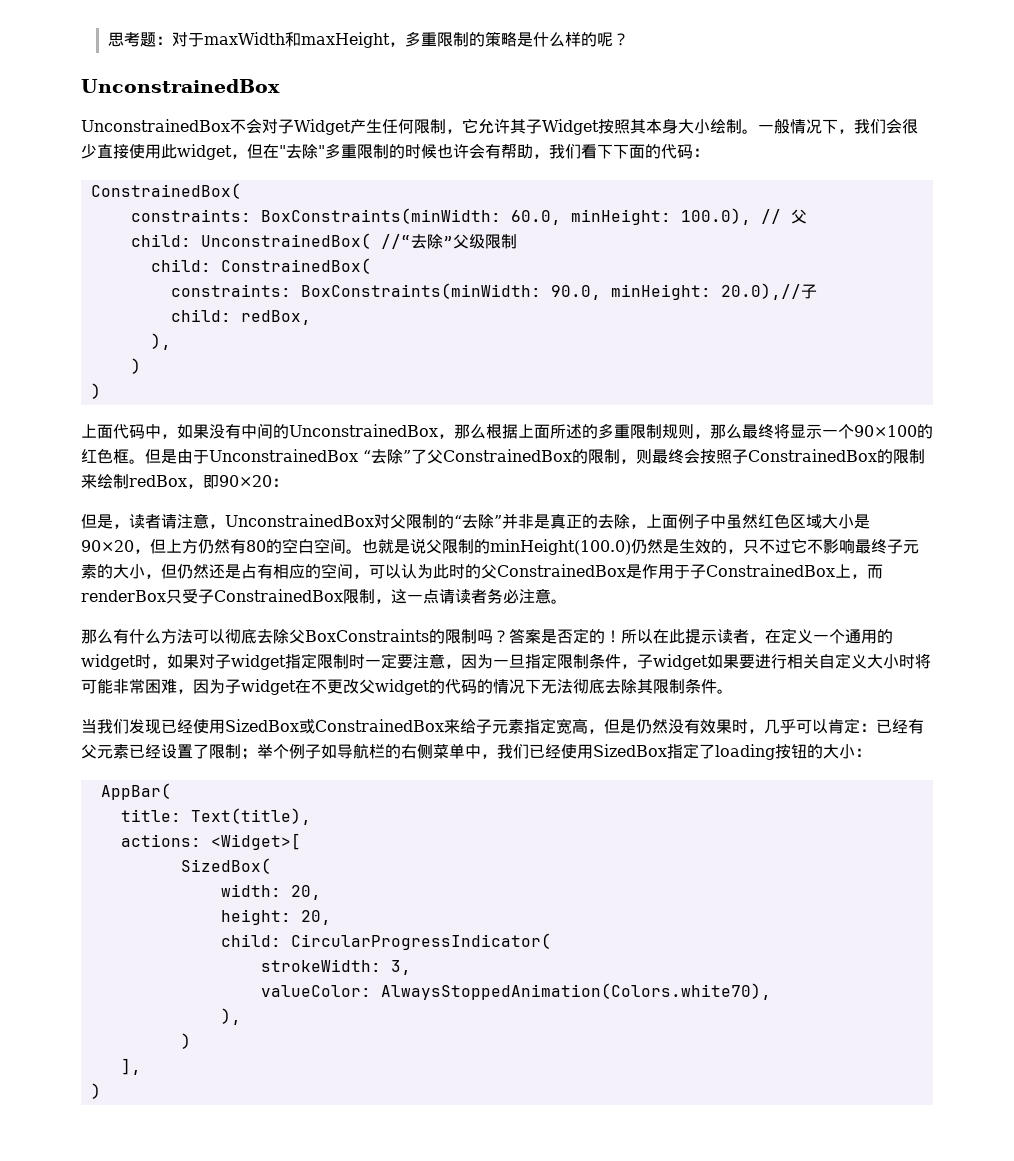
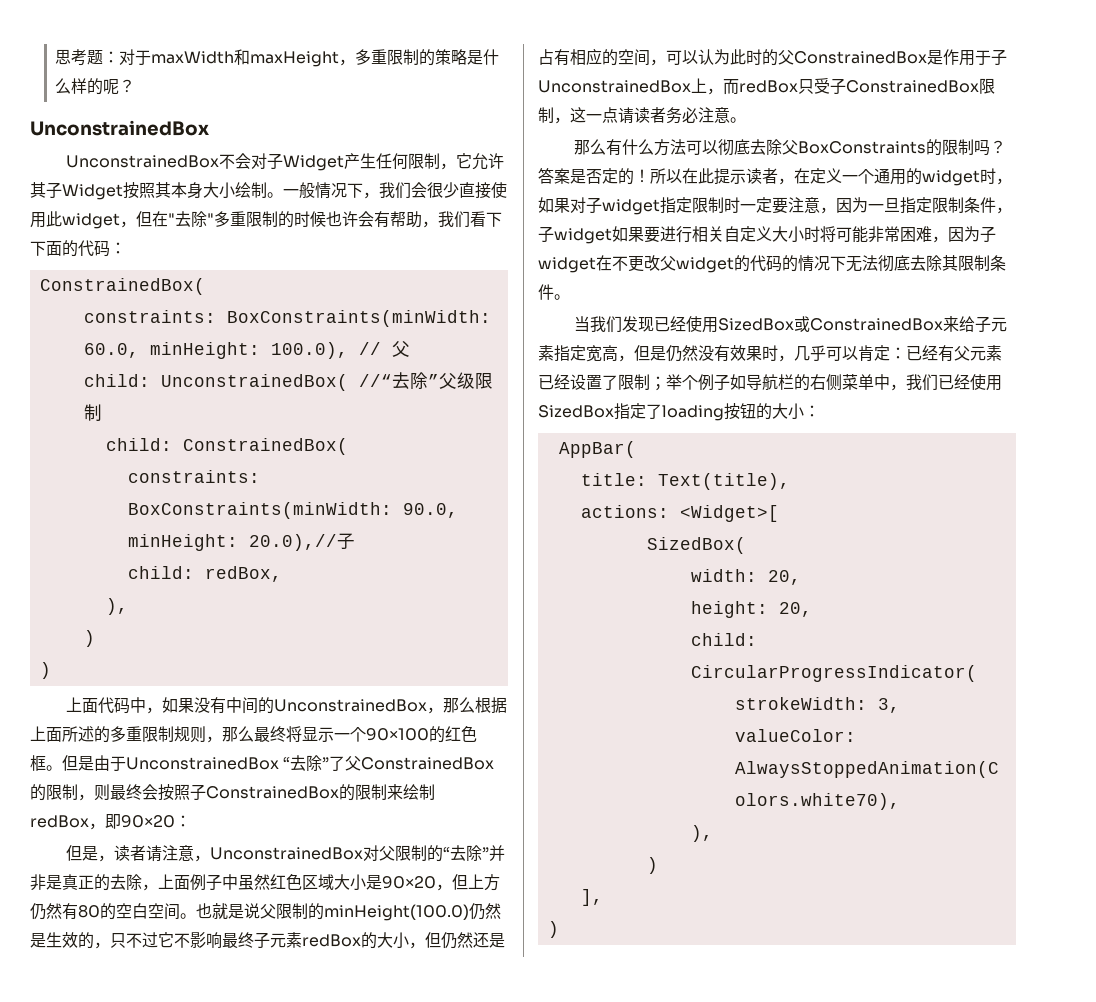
- 也就是说父限制的minHeight(100.0)仍然是生效的，只不过它不影响最终子元素的大小，但仍然还是占有相应的空间，可以认为此时的父ConstrainedBox是作用于子ConstrainedBox上，而renderBox只受子ConstrainedBox限制，这一点请读者务必注意。
+ 也就是说父限制的minHeight(100.0)仍然是生效的，只不过它不影响最终子元素redBox的大小，但仍然还是占有相应的空间，可以认为此时的父ConstrainedBox是作用于子UnconstrainedBox上，而redBox只受子ConstrainedBox限制，这一点请读者务必注意。

